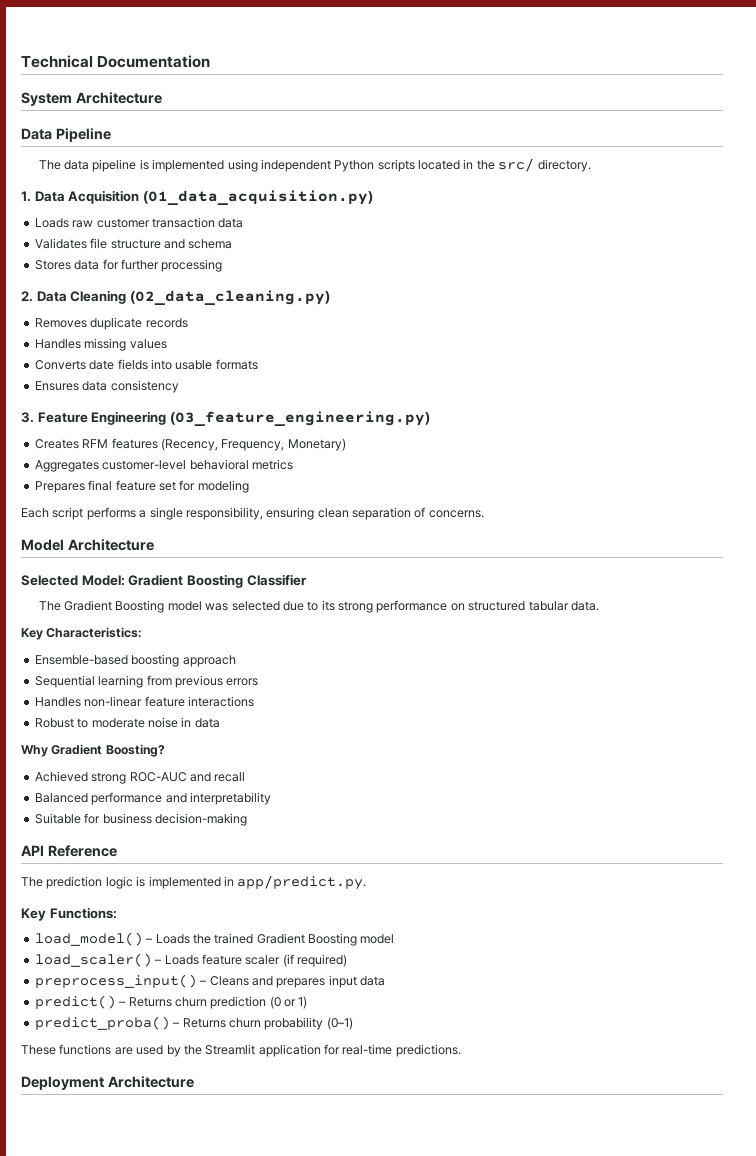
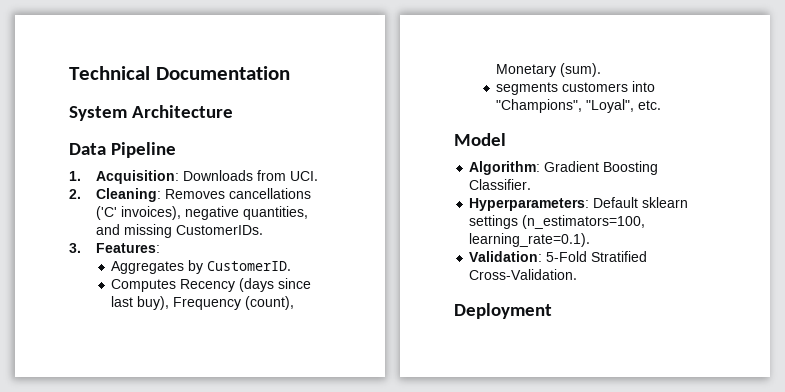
- The data pipeline is implemented using independent Python scripts located in the src/ directory.
- 1. Data Acquisition (01_data_acquisition.py)
- Loads raw customer transaction data
- Validates file structure and schema
- Stores data for further processing
- 2. Data Cleaning (02_data_cleaning.py)
- Removes duplicate records
- Handles missing values
- Converts date fields into usable formats
- Ensures data consistency
- 3. Feature Engineering (03_feature_engineering.py)
- Creates RFM features (Recency, Frequency, Monetary)
- Aggregates customer-level behavioral metrics
- Prepares final feature set for modeling
- Each script performs a single responsibility, ensuring clean separation of concerns.
- Model Architecture
- Selected Model: Gradient Boosting Classifier
- The Gradient Boosting model was selected due to its strong performance on structured tabular data.
- Key Characteristics:
- Ensemble-based boosting approach
- Sequential learning from previous errors
- Handles non-linear feature interactions
- Robust to moderate noise in data
- Why Gradient Boosting?
- Achieved strong ROC-AUC and recall
- Balanced performance and interpretability
- Suitable for business decision-making
- API Reference
- The prediction logic is implemented in app/predict.py.
- Key Functions:
- load_model() – Loads the trained Gradient Boosting model
- load_scaler() – Loads feature scaler (if required)
- preprocess_input() – Cleans and prepares input data
- predict() – Returns churn prediction (0 or 1)
- predict_proba() – Returns churn probability (0–1)
- These functions are used by the Streamlit application for real-time predictions.
+ 1. Acquisition: Downloads from UCI.
+ 2. Cleaning: Removes cancellations ('C' invoices), negative quantities, and missing CustomerIDs.
+ 3. Features:
+ Aggregates by CustomerID.
+ Computes Recency (days since last buy), Frequency (count), Monetary (sum).
+ segments customers into "Champions", "Loyal", etc.
+ Model
+ Algorithm: Gradient Boosting Classifier.
+ Hyperparameters: Default sklearn settings (n_estimators=100, learning_rate=0.1).
+ Validation: 5-Fold Stratified Cross-Validation.
- Deployment Architecture
+ Deployment

